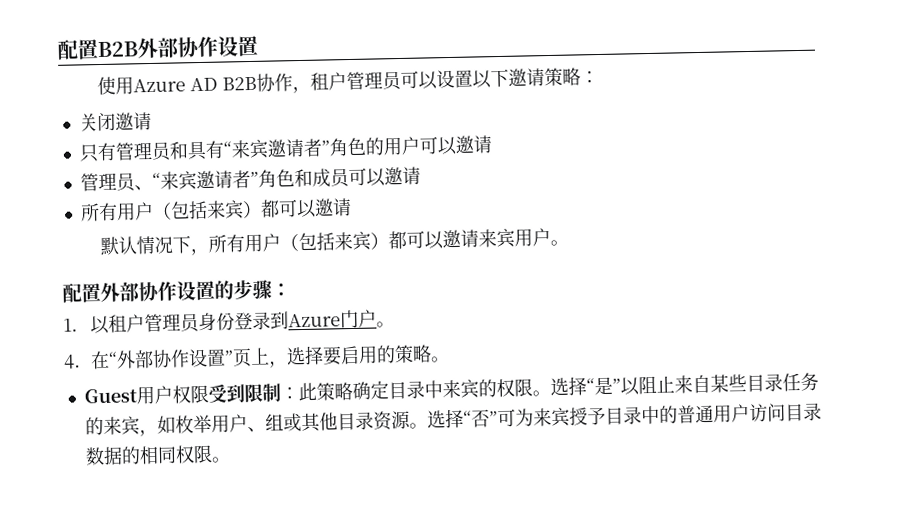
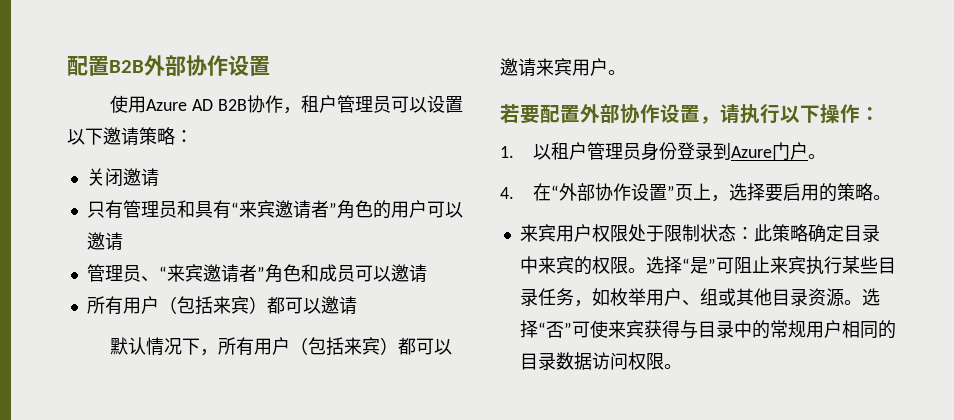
- 配置外部协作设置的步骤：
+ 若要配置外部协作设置，请执行以下操作：
- Guest用户权限受到限制：此策略确定目录中来宾的权限。
+ 来宾用户权限处于限制状态：此策略确定目录中来宾的权限。
- 选择“是”以阻止来自某些目录任务的来宾，如枚举用户、组或其他目录资源。
+ 选择“是”可阻止来宾执行某些目录任务，如枚举用户、组或其他目录资源。
- 选择“否”可为来宾授予目录中的普通用户访问目录数据的相同权限。
+ 选择“否”可使来宾获得与目录中的常规用户相同的目录数据访问权限。

